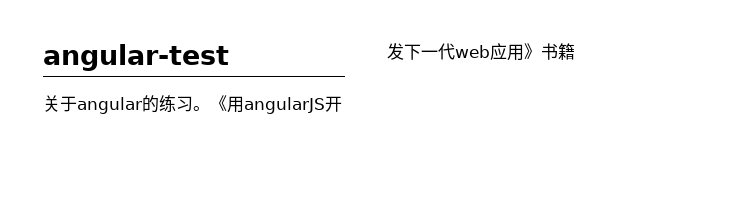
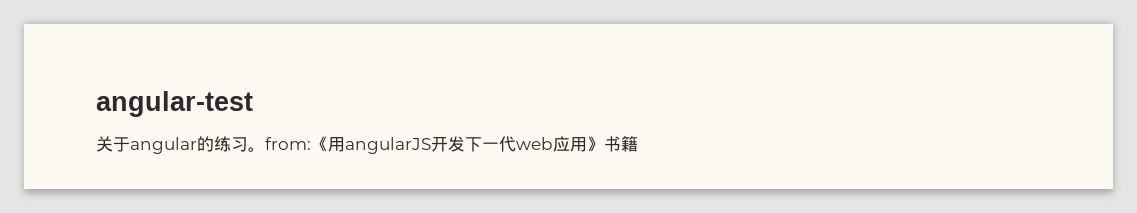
- 关于angular的练习。《用angularJS开发下一代web应用》书籍
+ 关于angular的练习。from:《用angularJS开发下一代web应用》书籍

